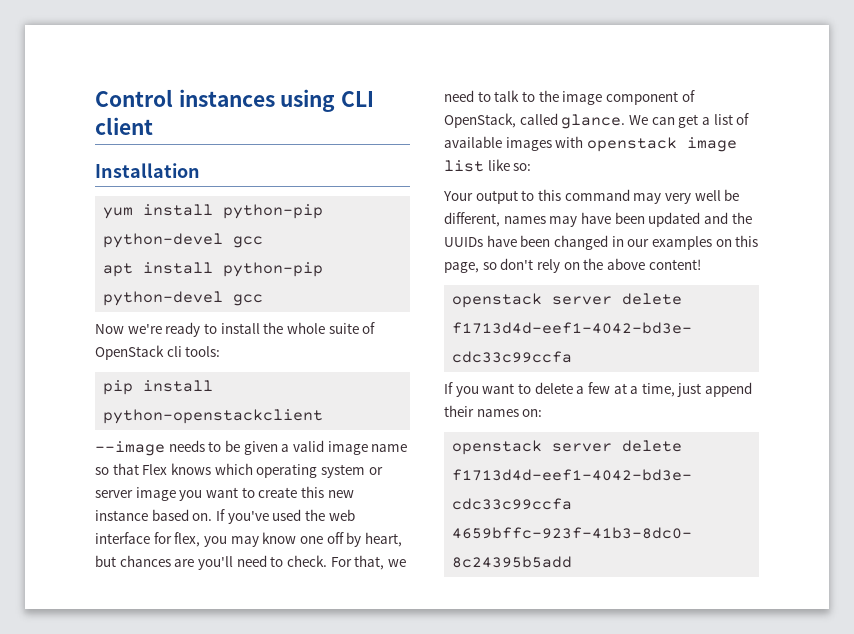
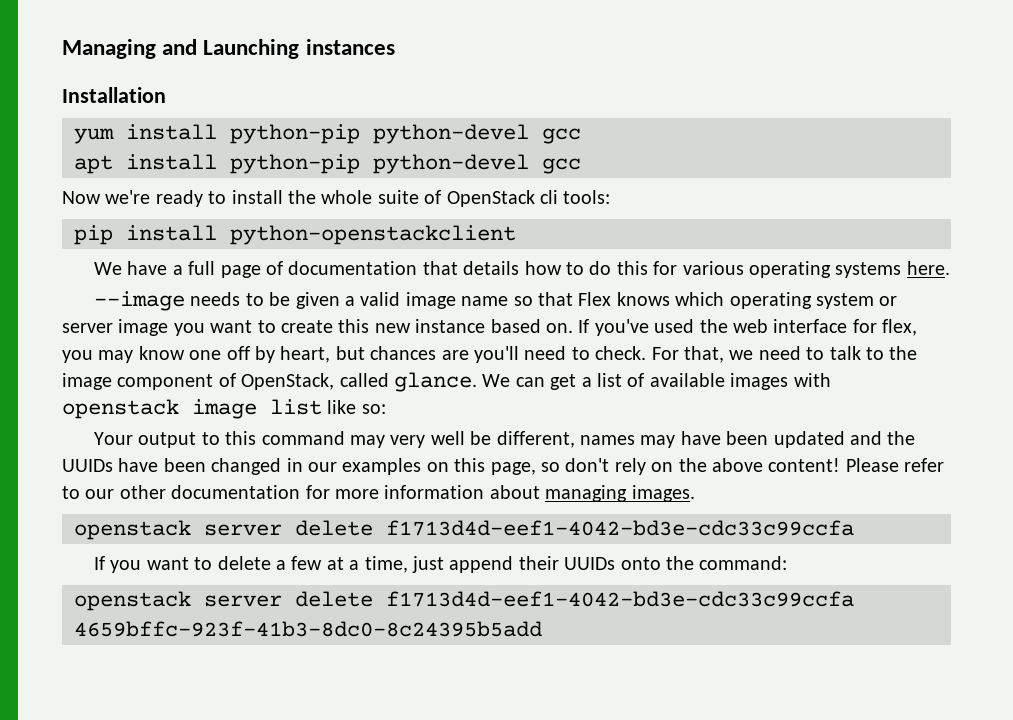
- Control instances using CLI client
+ Managing and Launching instances
+ We have a full page of documentation that details how to do this for various operating systems here.
+ Please refer to our other documentation for more information about managing images.
- If you want to delete a few at a time, just append their names on:
+ If you want to delete a few at a time, just append their UUIDs onto the command:

